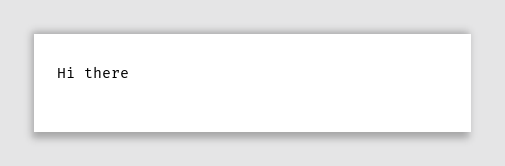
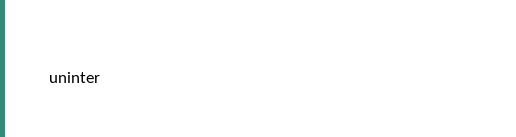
- Hi there
+ uninter

